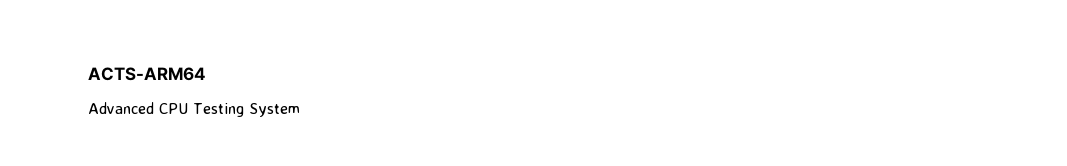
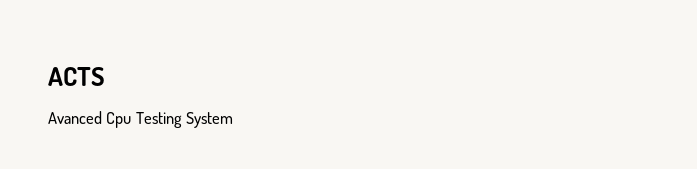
- ACTS-ARM64
- Advanced CPU Testing System
+ ACTS
+ Avanced Cpu Testing System

